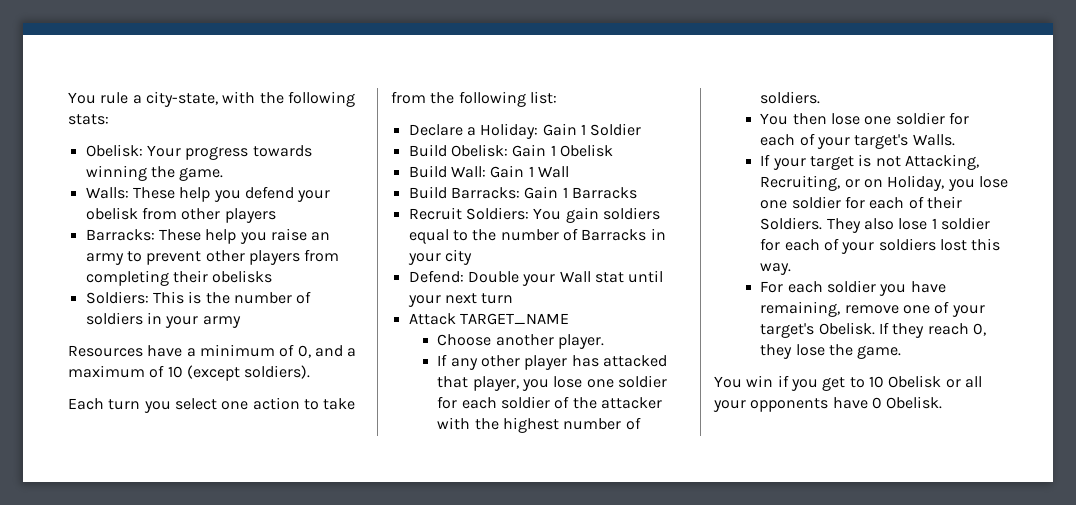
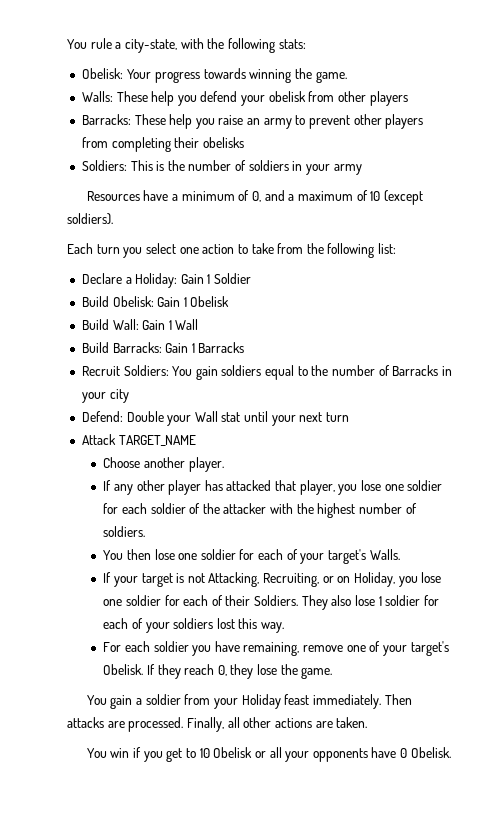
+ You gain a soldier from your Holiday feast immediately. Then attacks are processed. Finally, all other actions are taken.

